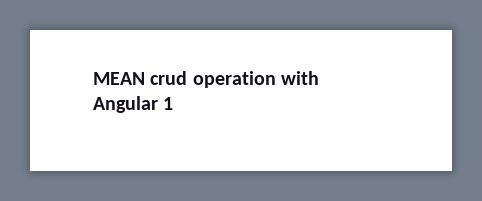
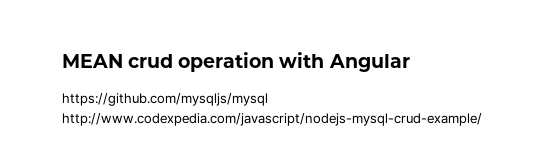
- MEAN crud operation with Angular 1
+ MEAN crud operation with Angular
+ https://github.com/mysqljs/mysql http://www.codexpedia.com/javascript/nodejs-mysql-crud-example/

